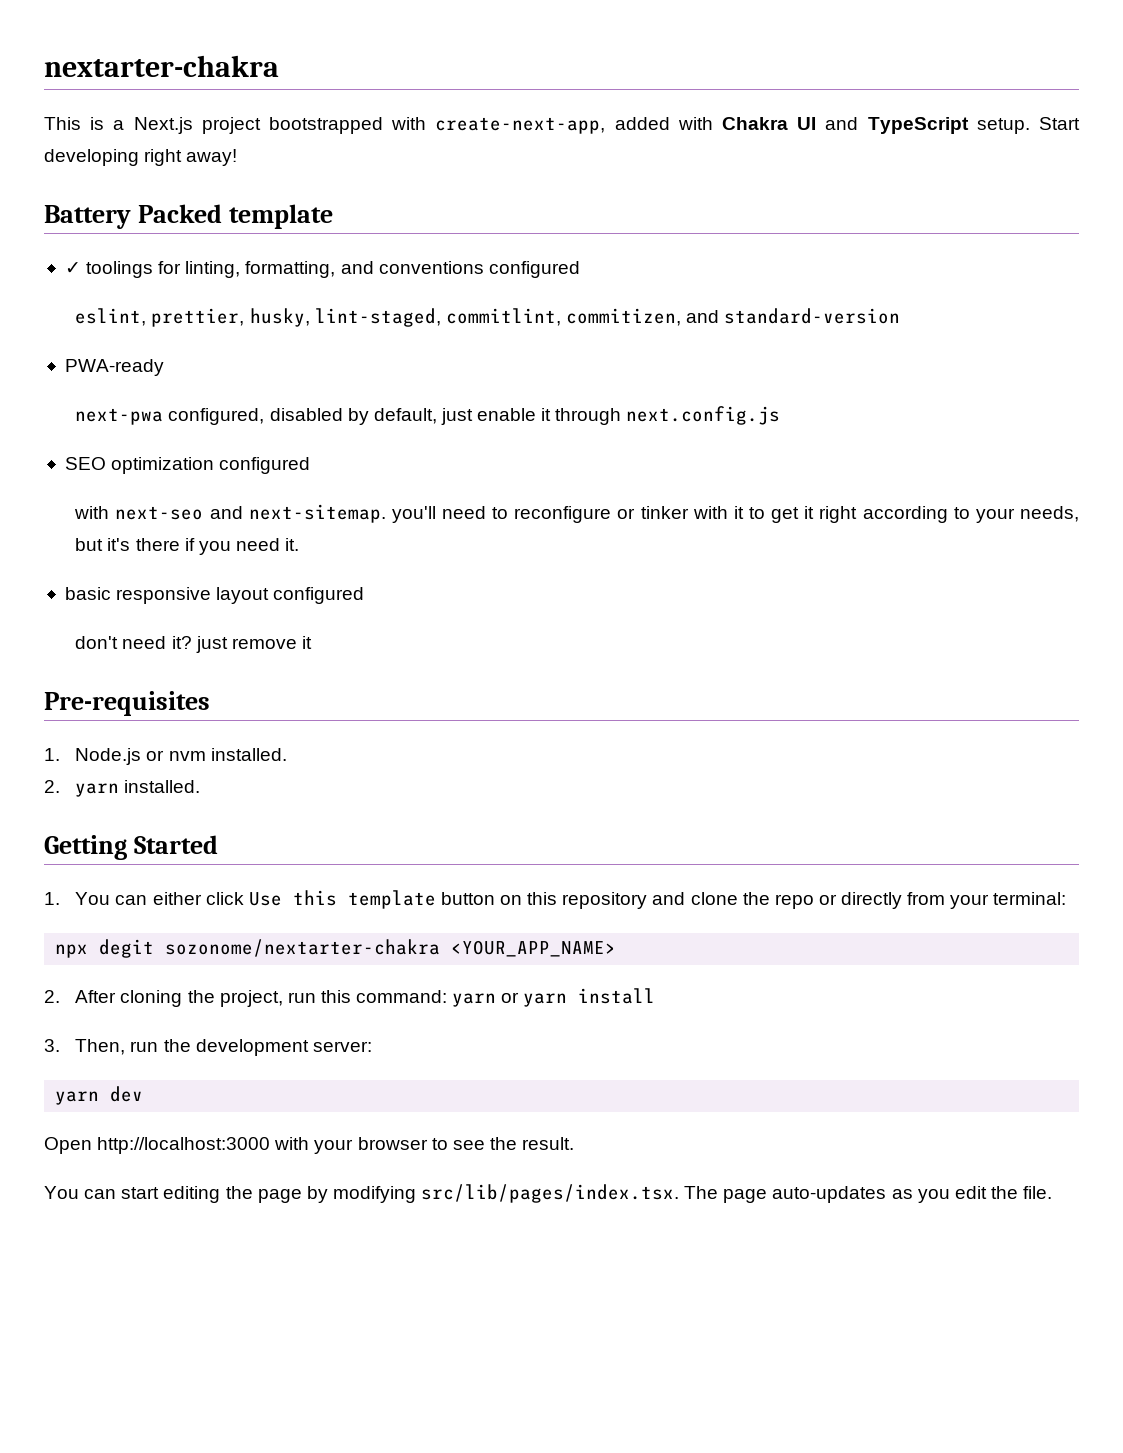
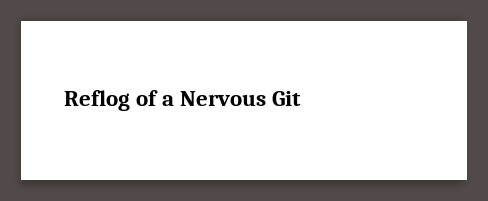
- nextarter-chakra
- This is a Next.js project bootstrapped with create-next-app, added with Chakra UI and TypeScript setup. Start developing right away!
- Battery Packed template
- ✓ toolings for linting, formatting, and conventions configured
- eslint, prettier, husky, lint-staged, commitlint, commitizen, and standard-version
- PWA-ready
- next-pwa configured, disabled by default, just enable it through next.config.js
- SEO optimization configured
- with next-seo and next-sitemap. you'll need to reconfigure or tinker with it to get it right according to your needs, but it's there if you need it.
- basic responsive layout configured
- don't need it? just remove it
- Pre-requisites
- 1. Node.js or nvm installed.
- 2. yarn installed.
- Getting Started
- 1. You can either click Use this template button on this repository and clone the repo or directly from your terminal:
- npx degit sozonome/nextarter-chakra <YOUR_APP_NAME>
- 2. After cloning the project, run this command: yarn or yarn install
- 3. Then, run the development server:
- yarn dev
- Open http://localhost:3000 with your browser to see the result.
- You can start editing the page by modifying src/lib/pages/index.tsx. The page auto-updates as you edit the file.
+ Reflog of a Nervous Git

